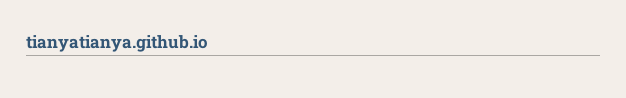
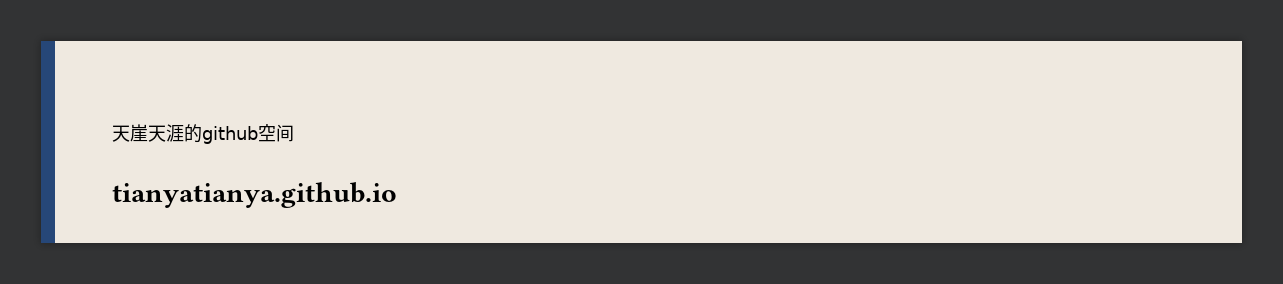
+ 天崖天涯的github空间

